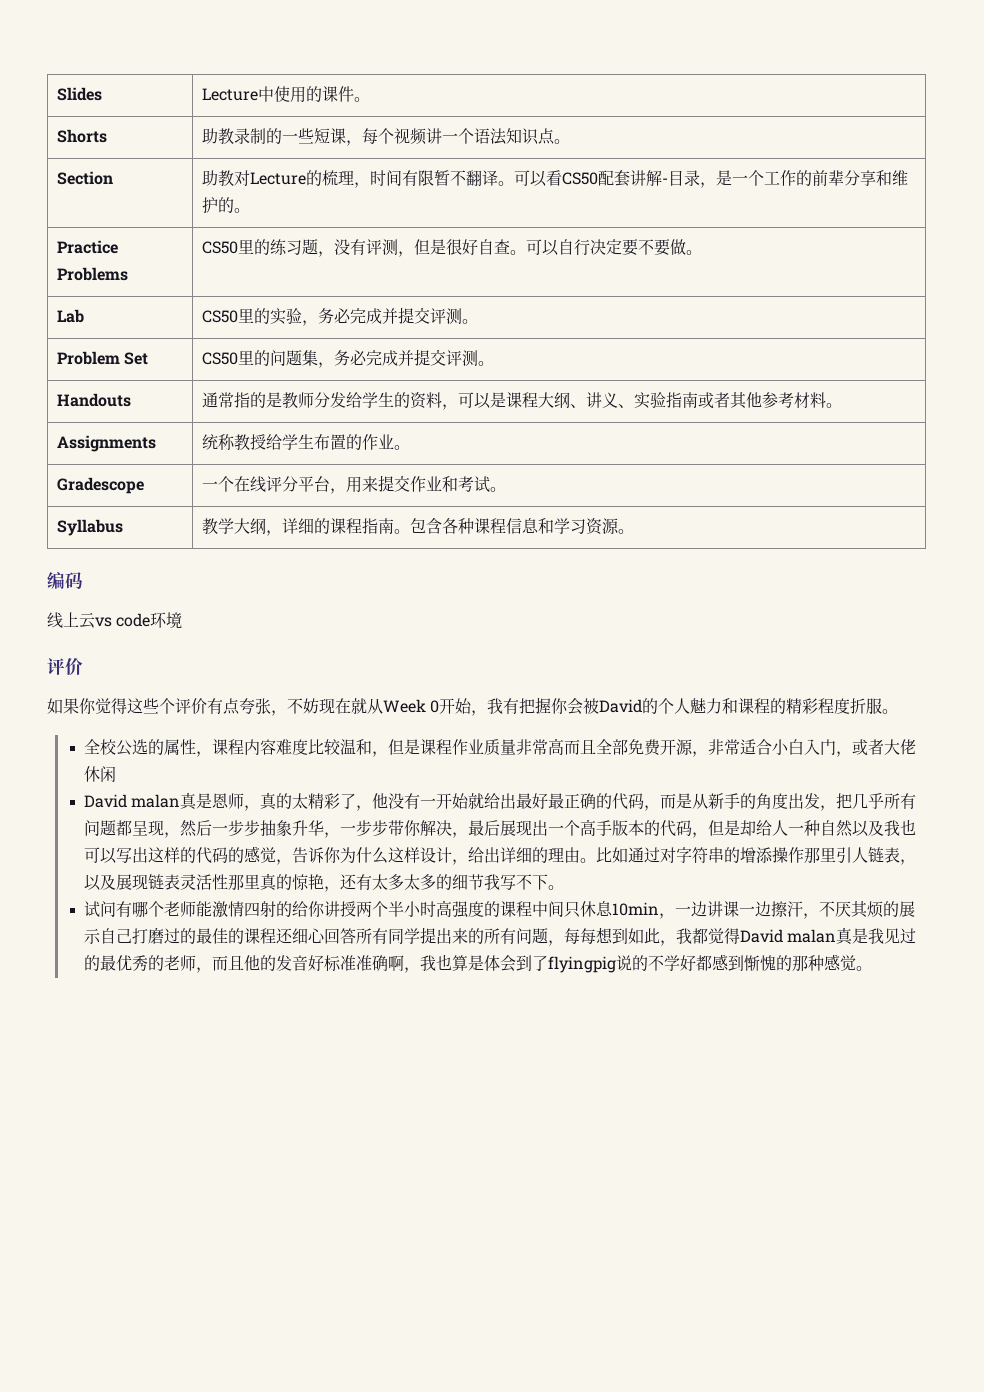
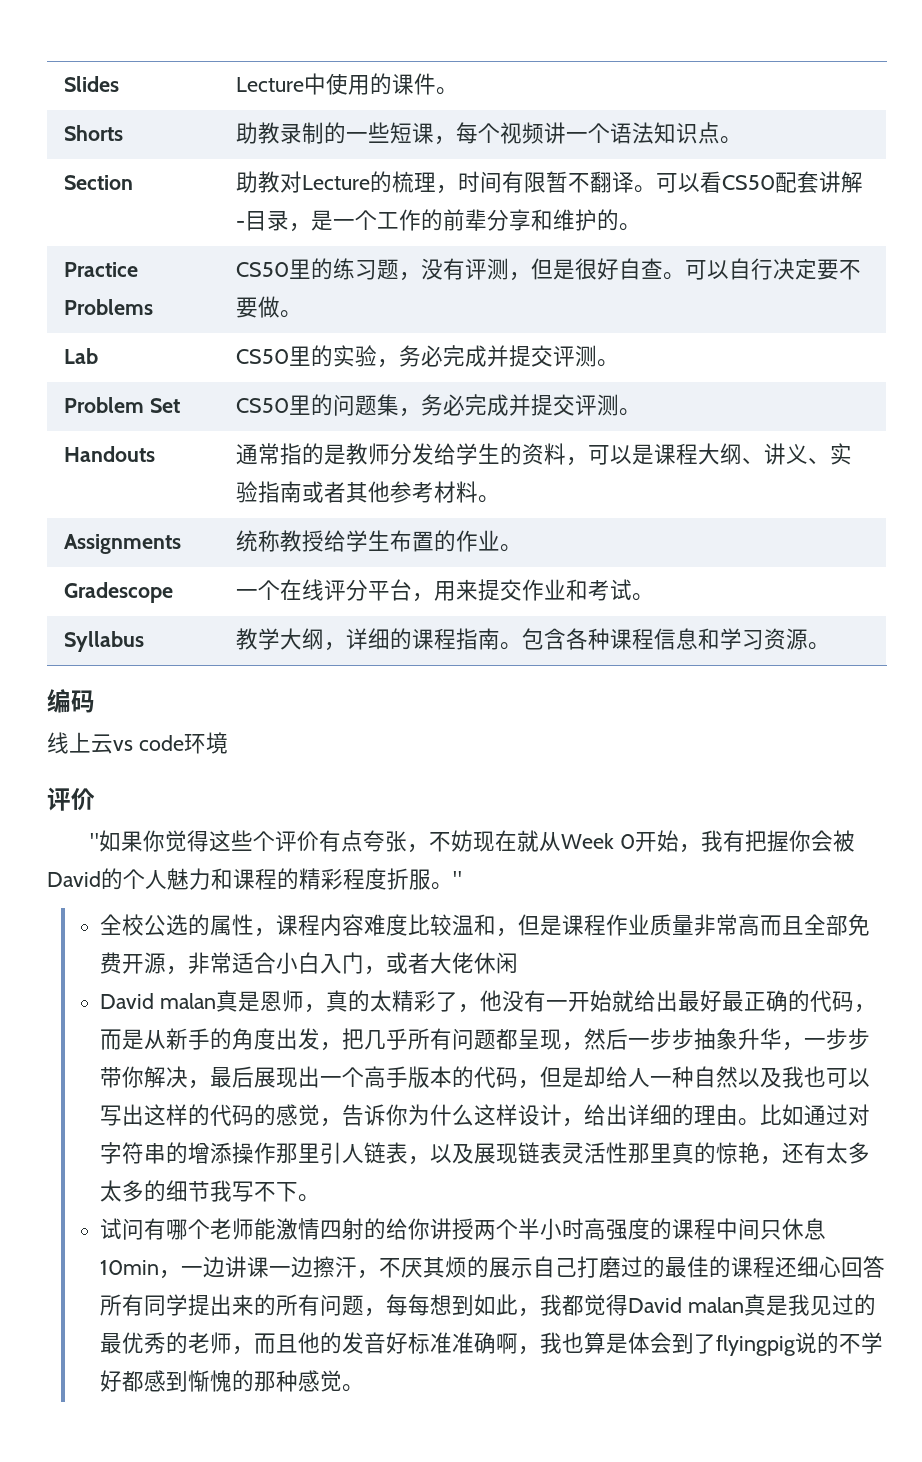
- 如果你觉得这些个评价有点夸张，不妨现在就从Week 0开始，我有把握你会被David的个人魅力和课程的精彩程度折服。
+ "如果你觉得这些个评价有点夸张，不妨现在就从Week 0开始，我有把握你会被David的个人魅力和课程的精彩程度折服。"

